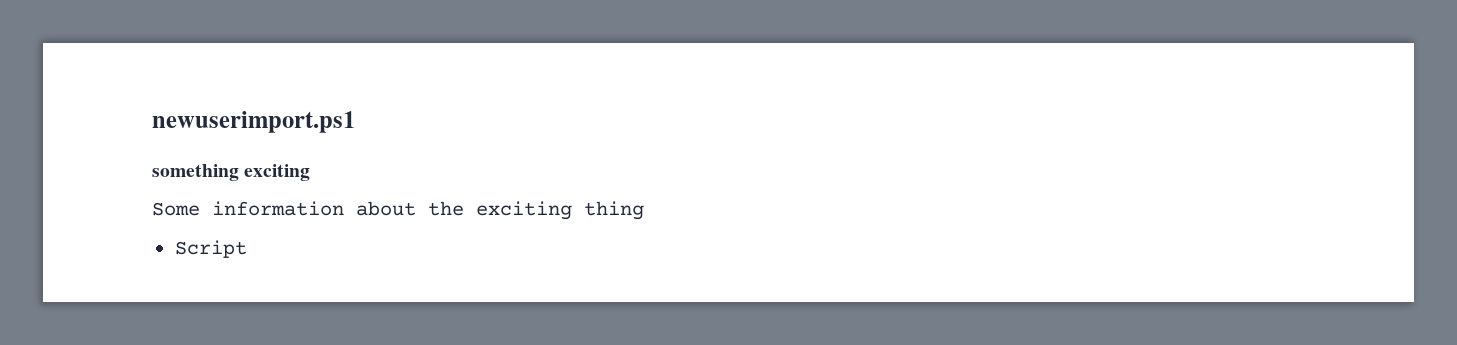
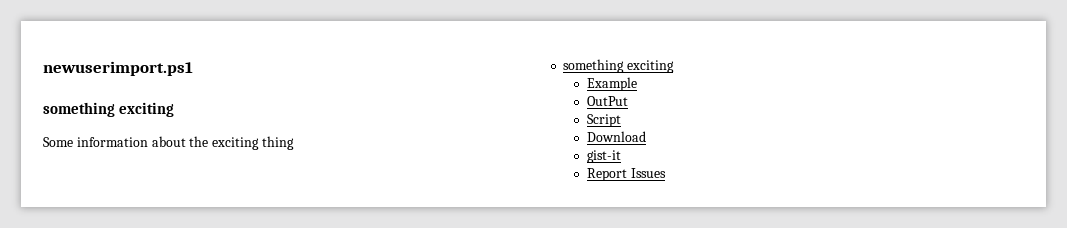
  Some information about the exciting thing
+ something exciting
+ Example
+ OutPut
  Script
+ Download
+ gist-it
+ Report Issues

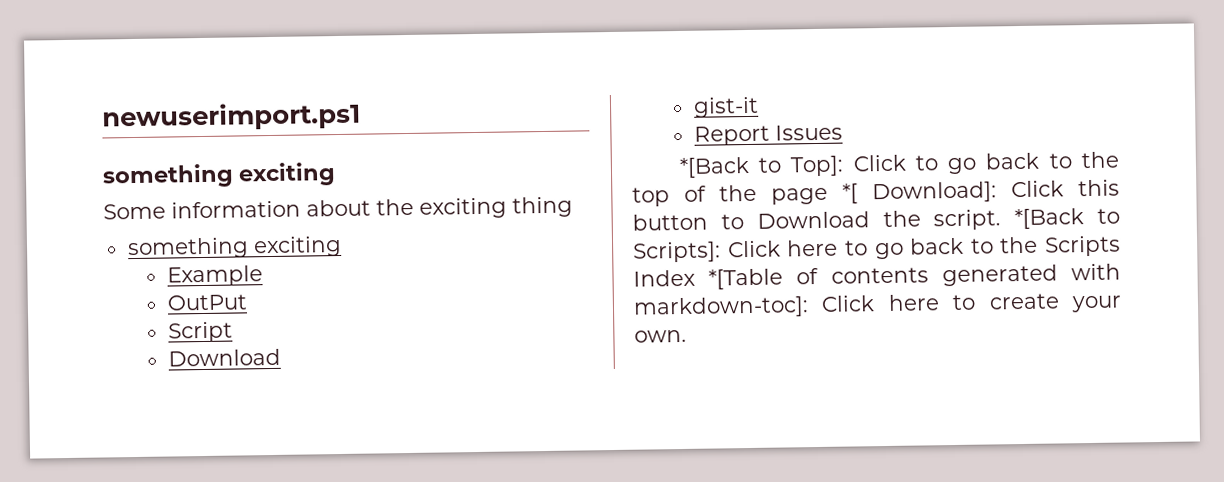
+ *[Back to Top]: Click to go back to the top of the page *[ Download]: Click this button to Download the script. *[Back to Scripts]: Click here to go back to the Scripts Index *[Table of contents generated with markdown-toc]: Click here to create your own.

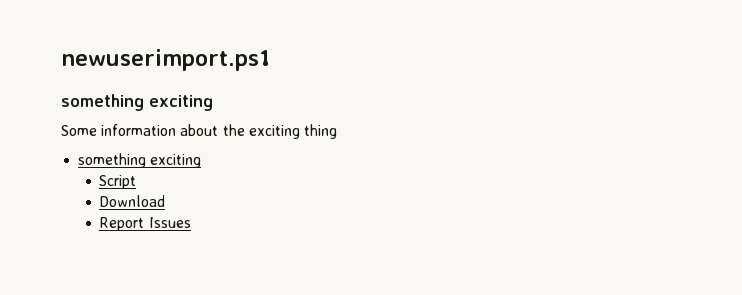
- Example
- OutPut
- gist-it
- *[Back to Top]: Click to go back to the top of the page *[ Download]: Click this button to Download the script. *[Back to Scripts]: Click here to go back to the Scripts Index *[Table of contents generated with markdown-toc]: Click here to create your own.

